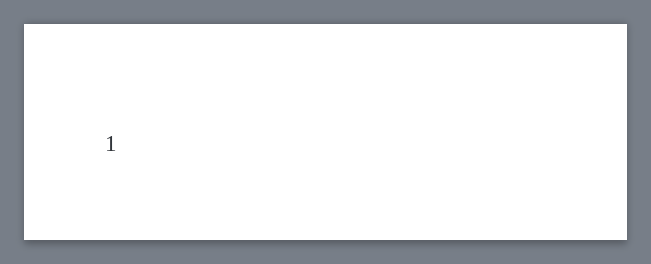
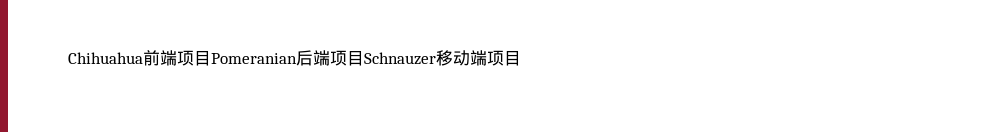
- 1
+ Chihuahua前端项目Pomeranian后端项目Schnauzer移动端项目

